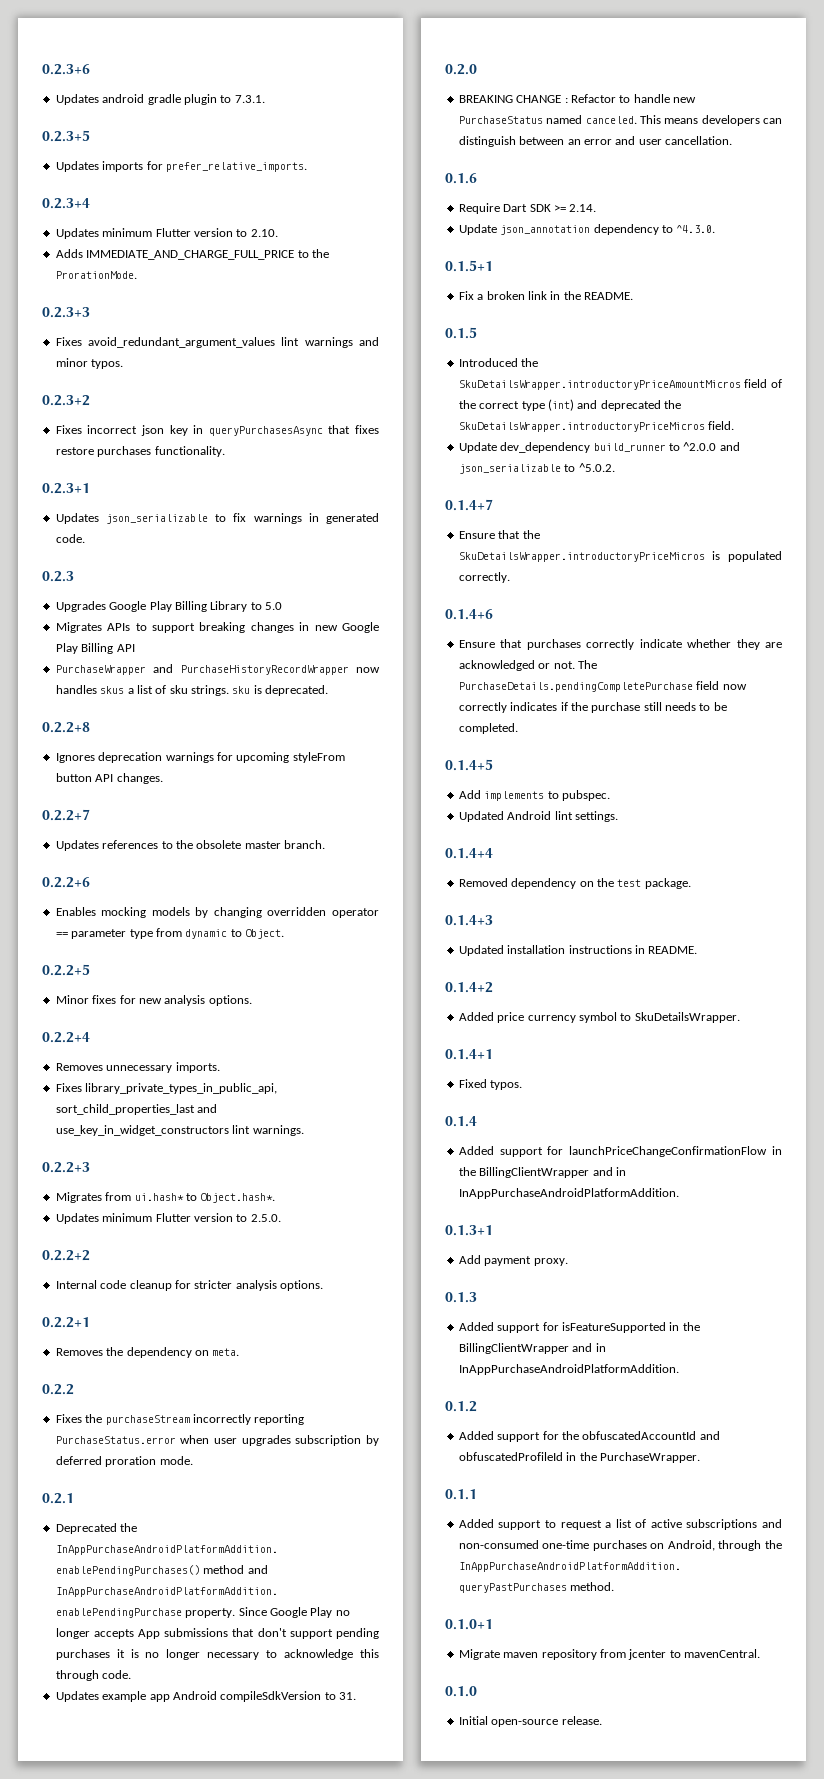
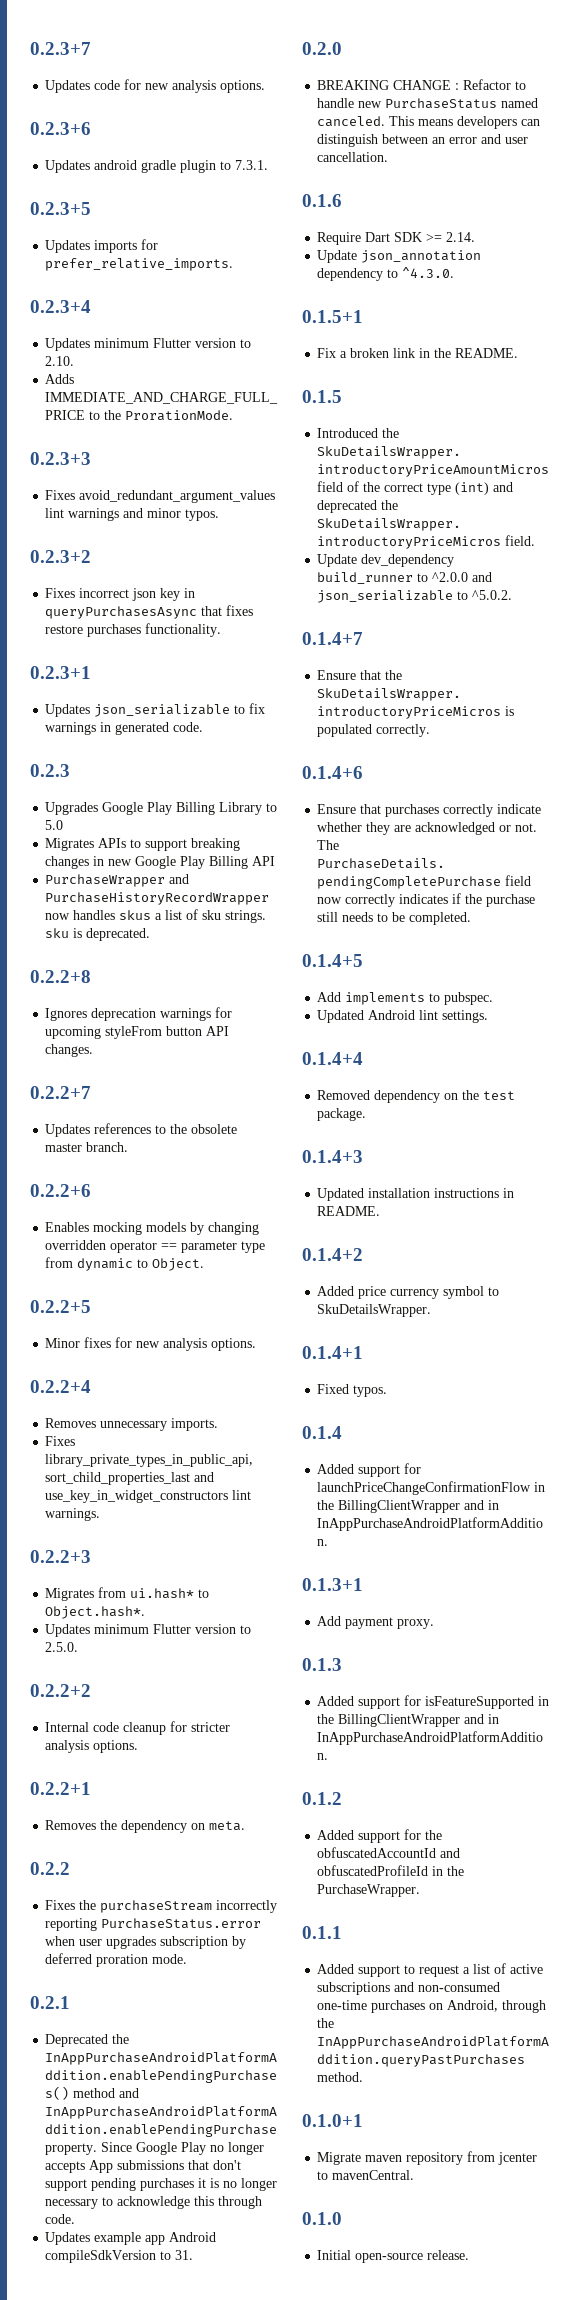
+ 0.2.3+7
+ Updates code for new analysis options.

